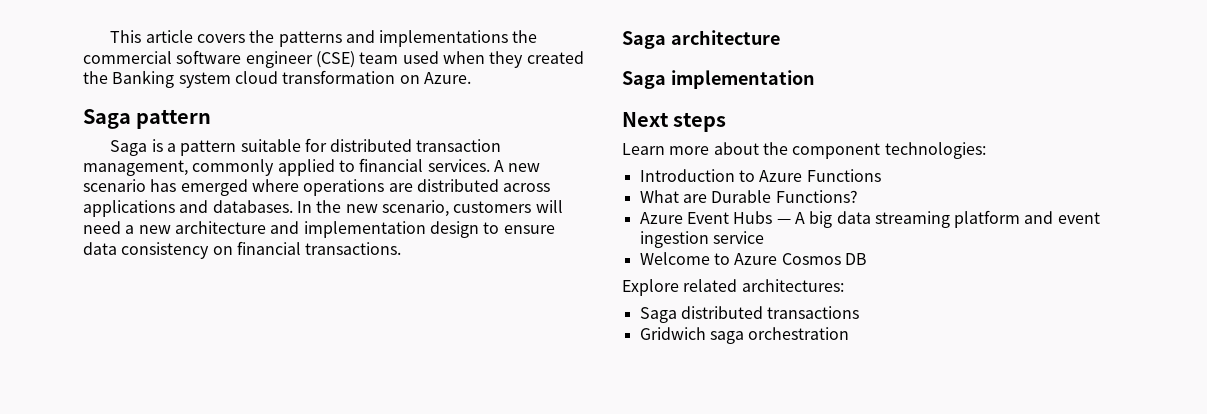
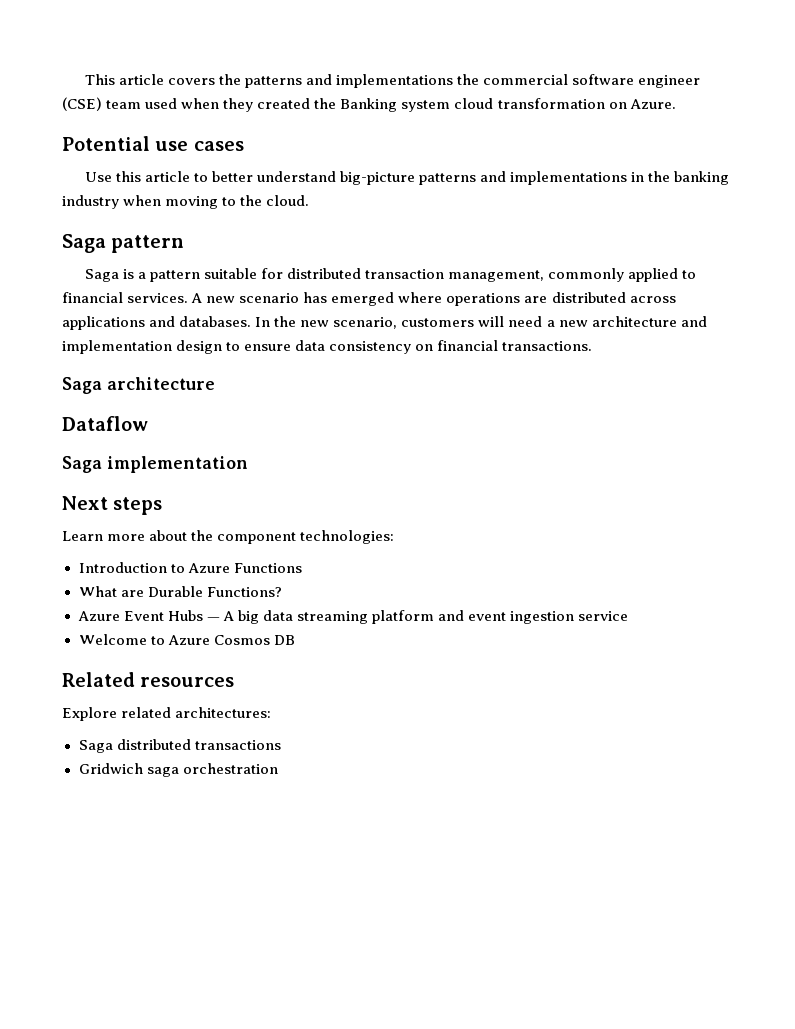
+ Potential use cases
+ Use this article to better understand big-picture patterns and implementations in the banking industry when moving to the cloud.
+ Dataflow
+ Related resources

